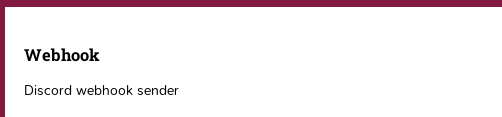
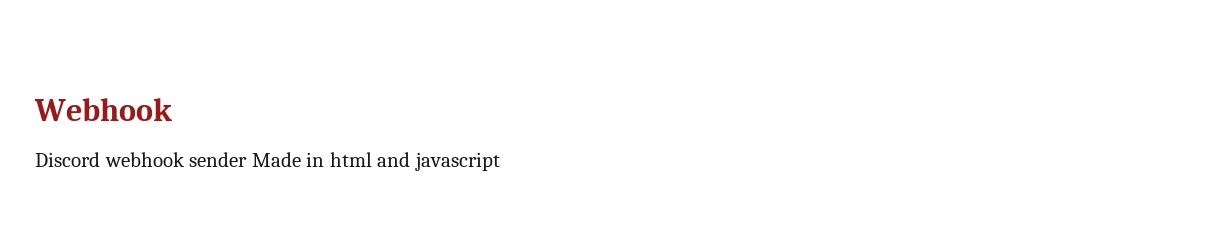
- Discord webhook sender
+ Discord webhook sender Made in html and javascript

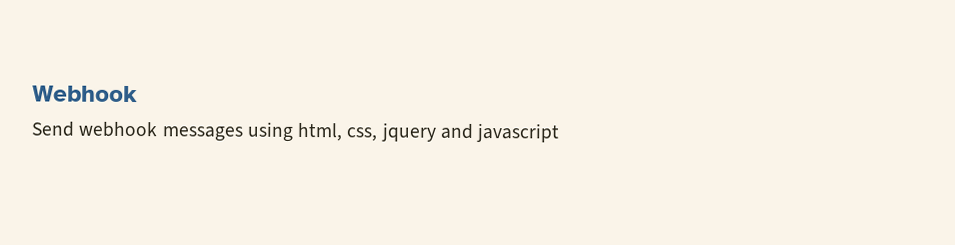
- Discord webhook sender Made in html and javascript
+ Send webhook messages using html, css, jquery and javascript

